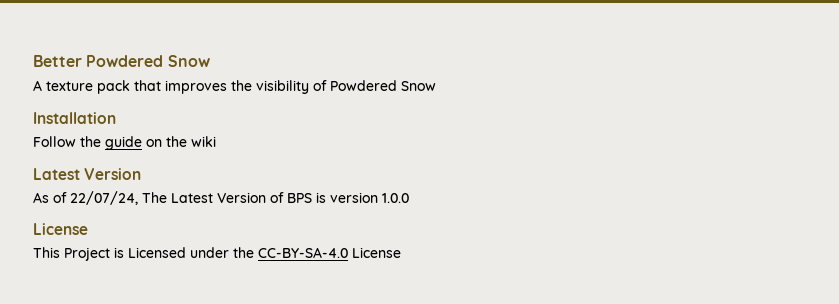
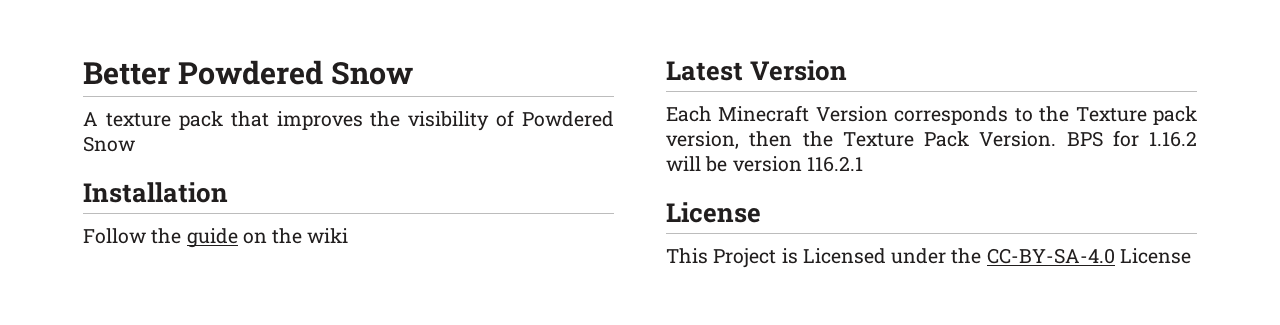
- As of 22/07/24, The Latest Version of BPS is version 1.0.0
+ Each Minecraft Version corresponds to the Texture pack version, then the Texture Pack Version. BPS for 1.16.2 will be version 116.2.1

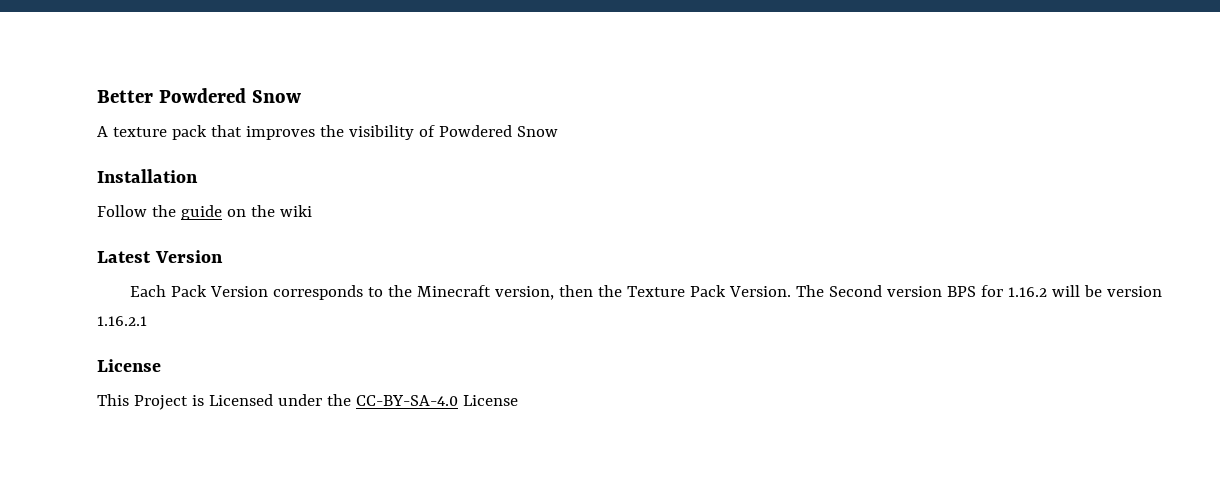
- Each Minecraft Version corresponds to the Texture pack version, then the Texture Pack Version.
+ Each Pack Version corresponds to the Minecraft version, then the Texture Pack Version.
- BPS for 1.16.2 will be version 116.2.1
+ The Second version BPS for 1.16.2 will be version 1.16.2.1

